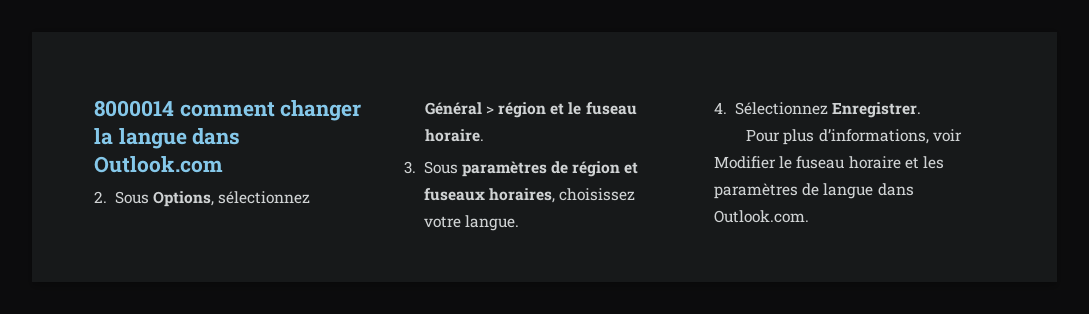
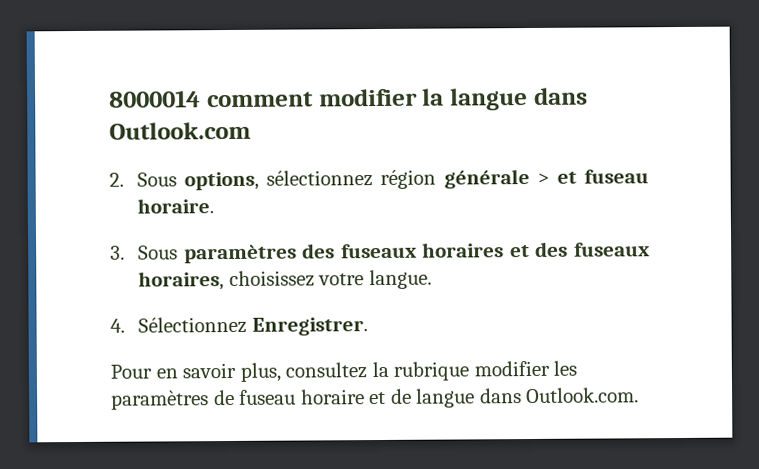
- 8000014 comment changer la langue dans Outlook.com
+ 8000014 comment modifier la langue dans Outlook.com
- 2. Sous Options, sélectionnez Général > région et le fuseau horaire.
+ 2. Sous options, sélectionnez région générale > et fuseau horaire.
- 3. Sous paramètres de région et fuseaux horaires, choisissez votre langue.
+ 3. Sous paramètres des fuseaux horaires et des fuseaux horaires, choisissez votre langue.
- Pour plus d’informations, voir Modifier le fuseau horaire et les paramètres de langue dans Outlook.com.
+ Pour en savoir plus, consultez la rubrique modifier les paramètres de fuseau horaire et de langue dans Outlook.com.

